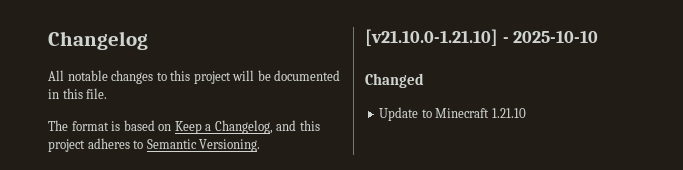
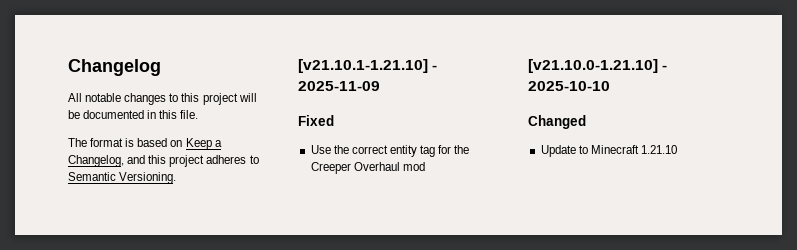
+ [v21.10.1-1.21.10] - 2025-11-09
+ Fixed
+ Use the correct entity tag for the Creeper Overhaul mod

